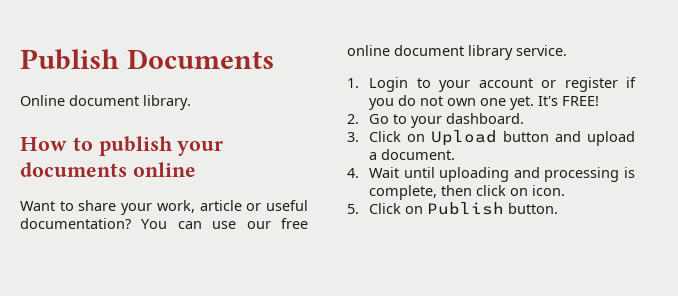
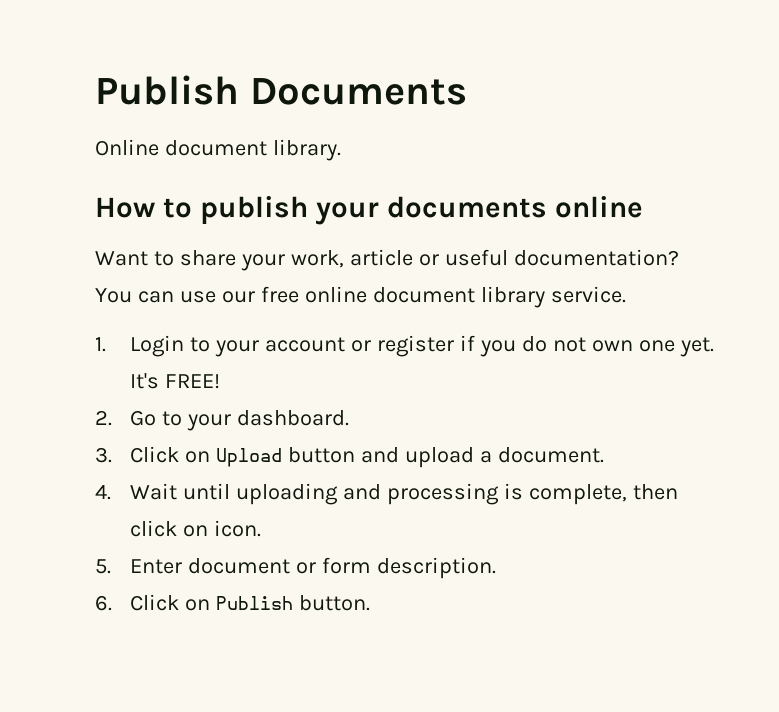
- 5. Click on Publish button.
+ 5. Enter document or form description.
+ 6. Click on Publish button.

